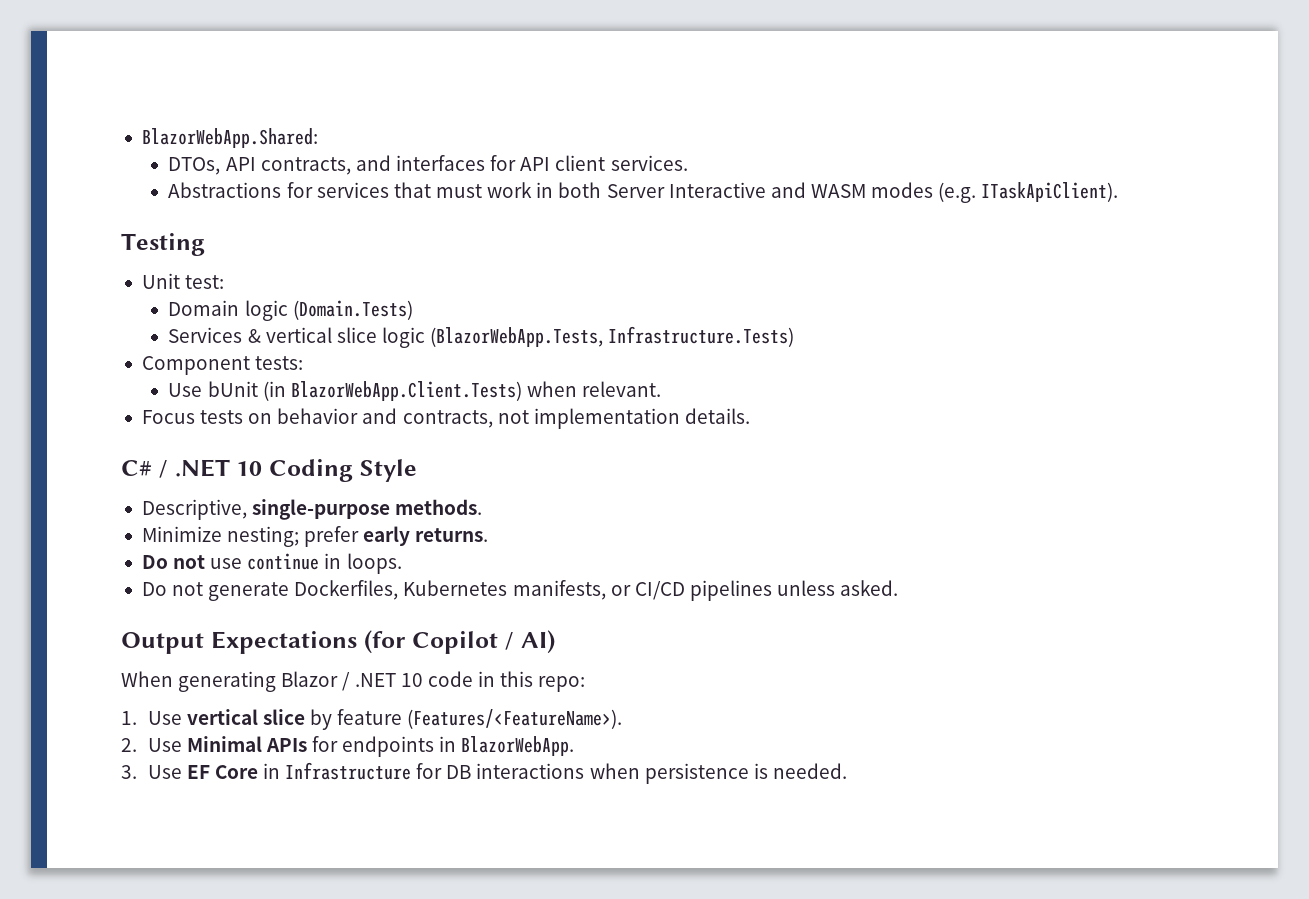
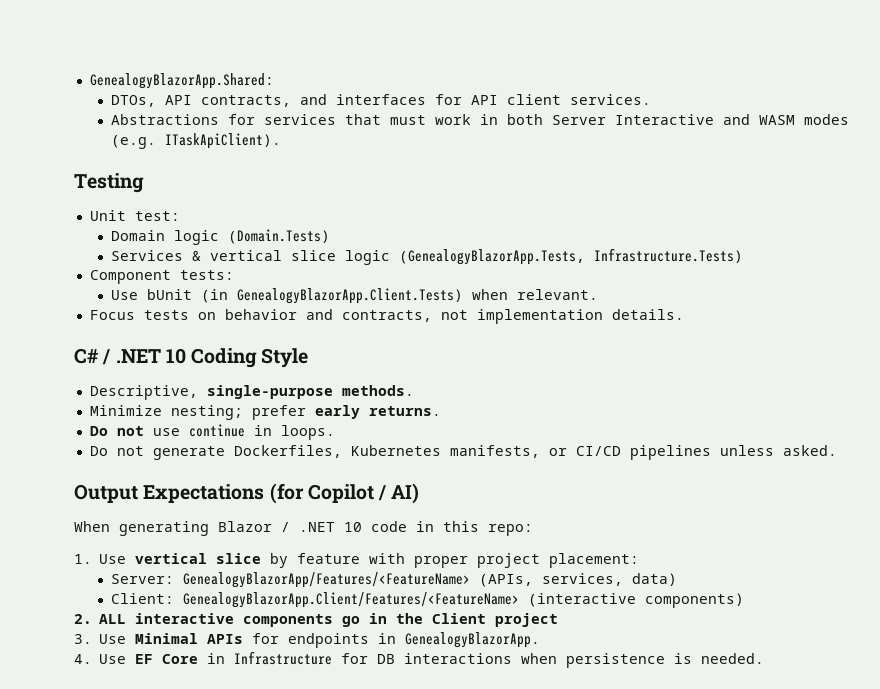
- BlazorWebApp.Shared:
+ GenealogyBlazorApp.Shared:
- Services & vertical slice logic (BlazorWebApp.Tests, Infrastructure.Tests)
+ Services & vertical slice logic (GenealogyBlazorApp.Tests, Infrastructure.Tests)
- Use bUnit (in BlazorWebApp.Client.Tests) when relevant.
+ Use bUnit (in GenealogyBlazorApp.Client.Tests) when relevant.
- 1. Use vertical slice by feature (Features/<FeatureName>).
- 2. Use Minimal APIs for endpoints in BlazorWebApp.
- 3. Use EF Core in Infrastructure for DB interactions when persistence is needed.
+ 1. Use vertical slice by feature with proper project placement:
+ Server: GenealogyBlazorApp/Features/<FeatureName> (APIs, services, data)
+ Client: GenealogyBlazorApp.Client/Features/<FeatureName> (interactive components)
+ 2. ALL interactive components go in the Client project
+ 3. Use Minimal APIs for endpoints in GenealogyBlazorApp.
+ 4. Use EF Core in Infrastructure for DB interactions when persistence is needed.

